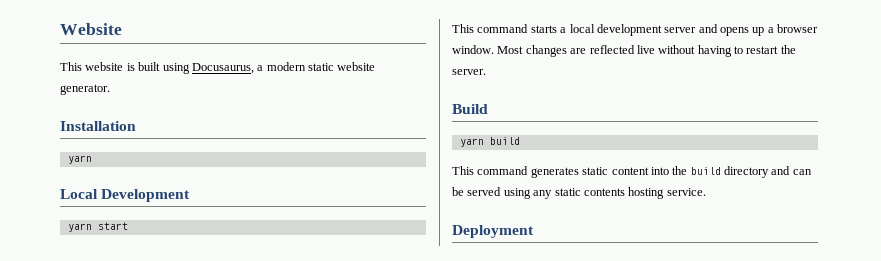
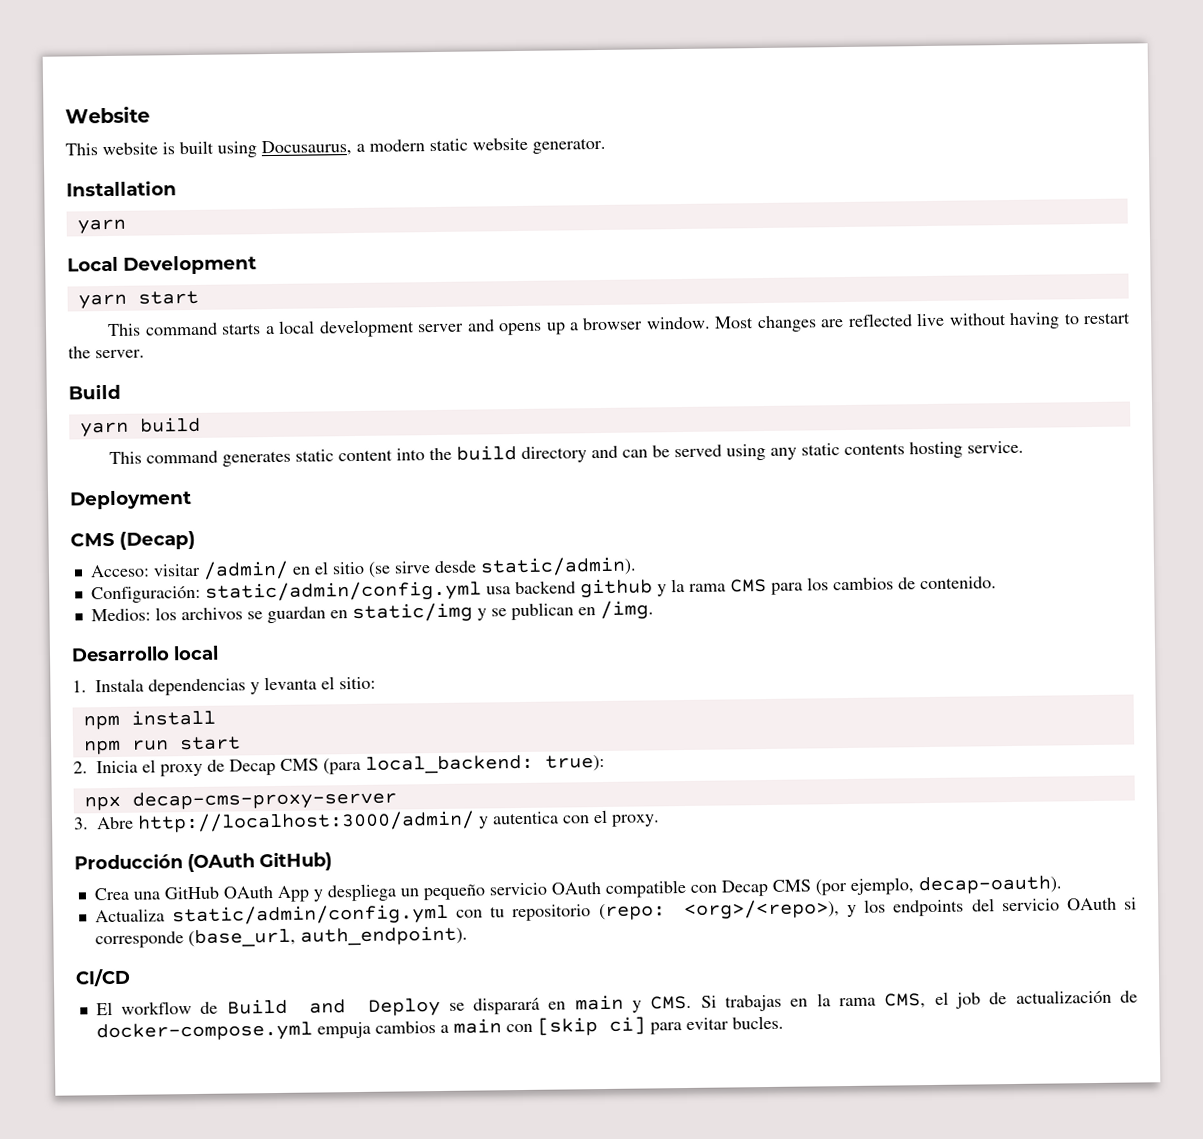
+ CMS (Decap)
+ Acceso: visitar /admin/ en el sitio (se sirve desde static/admin).
+ Configuración: static/admin/config.yml usa backend github y la rama CMS para los cambios de contenido.
+ Medios: los archivos se guardan en static/img y se publican en /img.
+ Desarrollo local
+ 1. Instala dependencias y levanta el sitio:
+ npm install
+ npm run start
+ 2. Inicia el proxy de Decap CMS (para local_backend: true):
+ npx decap-cms-proxy-server
+ 3. Abre http://localhost:3000/admin/ y autentica con el proxy.
+ Producción (OAuth GitHub)
+ Crea una GitHub OAuth App y despliega un pequeño servicio OAuth compatible con Decap CMS (por ejemplo, decap-oauth).
+ Actualiza static/admin/config.yml con tu repositorio (repo: <org>/<repo>), y los endpoints del servicio OAuth si corresponde (base_url, auth_endpoint).
+ CI/CD
+ El workflow de Build and Deploy se disparará en main y CMS. Si trabajas en la rama CMS, el job de actualización de docker-compose.yml empuja cambios a main con [skip ci] para evitar bucles.

